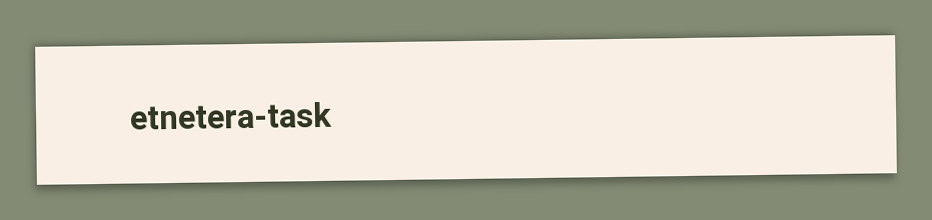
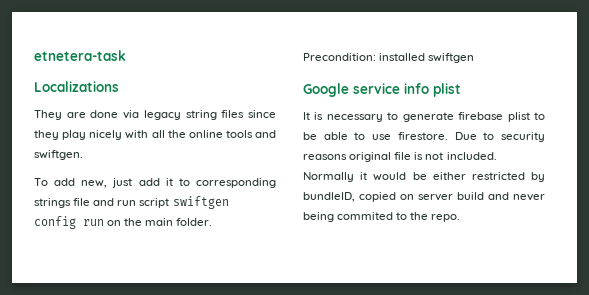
+ Localizations
+ They are done via legacy string files since they play nicely with all the online tools and swiftgen.
+ To add new, just add it to corresponding strings file and run script swiftgen config run on the main folder. Precondition: installed swiftgen
+ Google service info plist
+ It is necessary to generate firebase plist to be able to use firestore. Due to security reasons original file is not included. Normally it would be either restricted by bundleID, copied on server build and never being commited to the repo.

